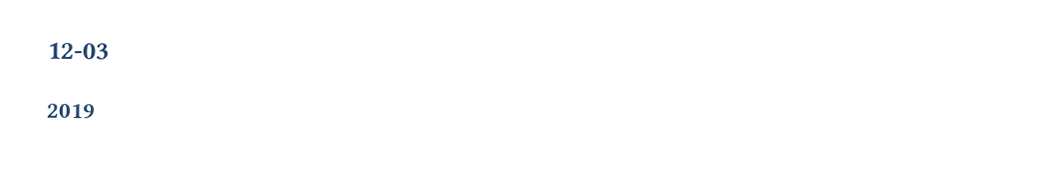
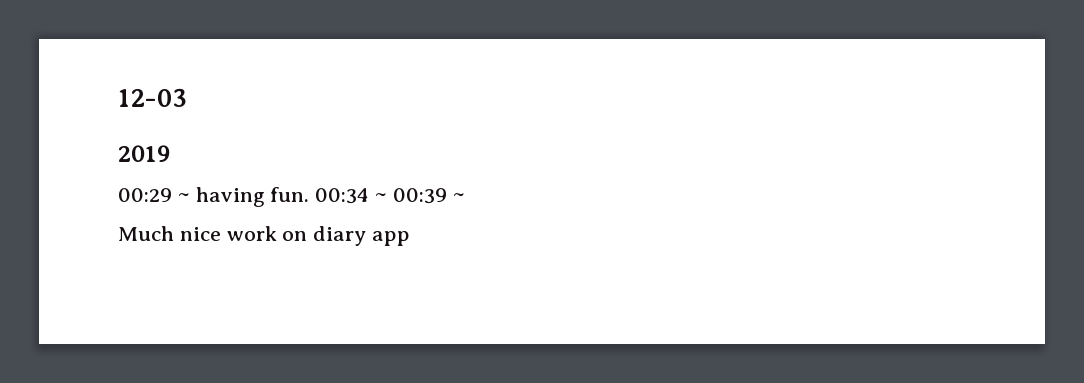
+ 00:29 ~ having fun. 00:34 ~ 00:39 ~
+ Much nice work on diary app

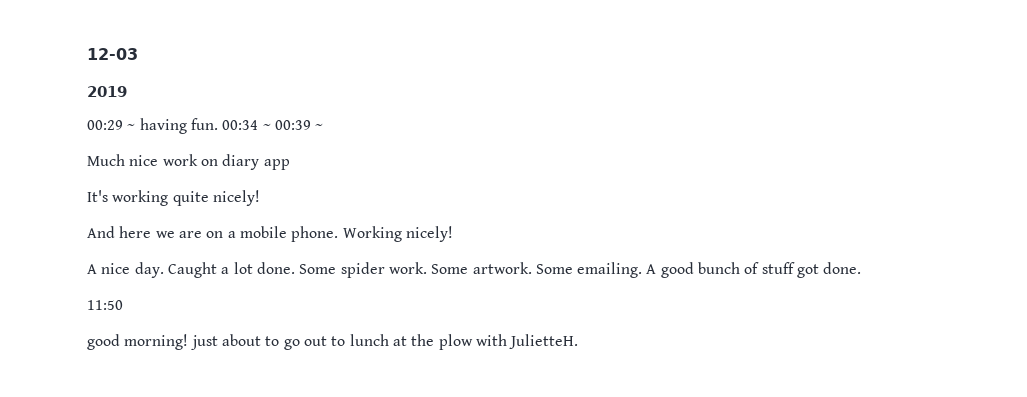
+ It's working quite nicely!
+ And here we are on a mobile phone. Working nicely!
+ A nice day. Caught a lot done. Some spider work. Some artwork. Some emailing. A good bunch of stuff got done.
+ 11:50
+ good morning! just about to go out to lunch at the plow with JulietteH.

